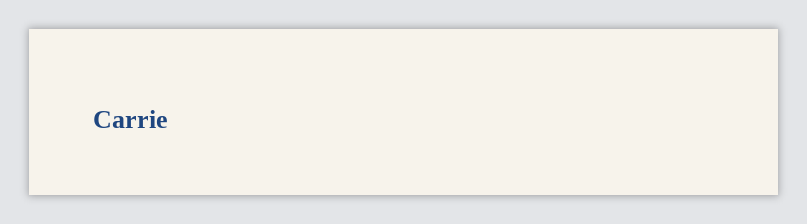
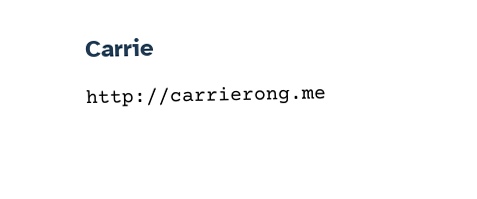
+ http://carrierong.me

